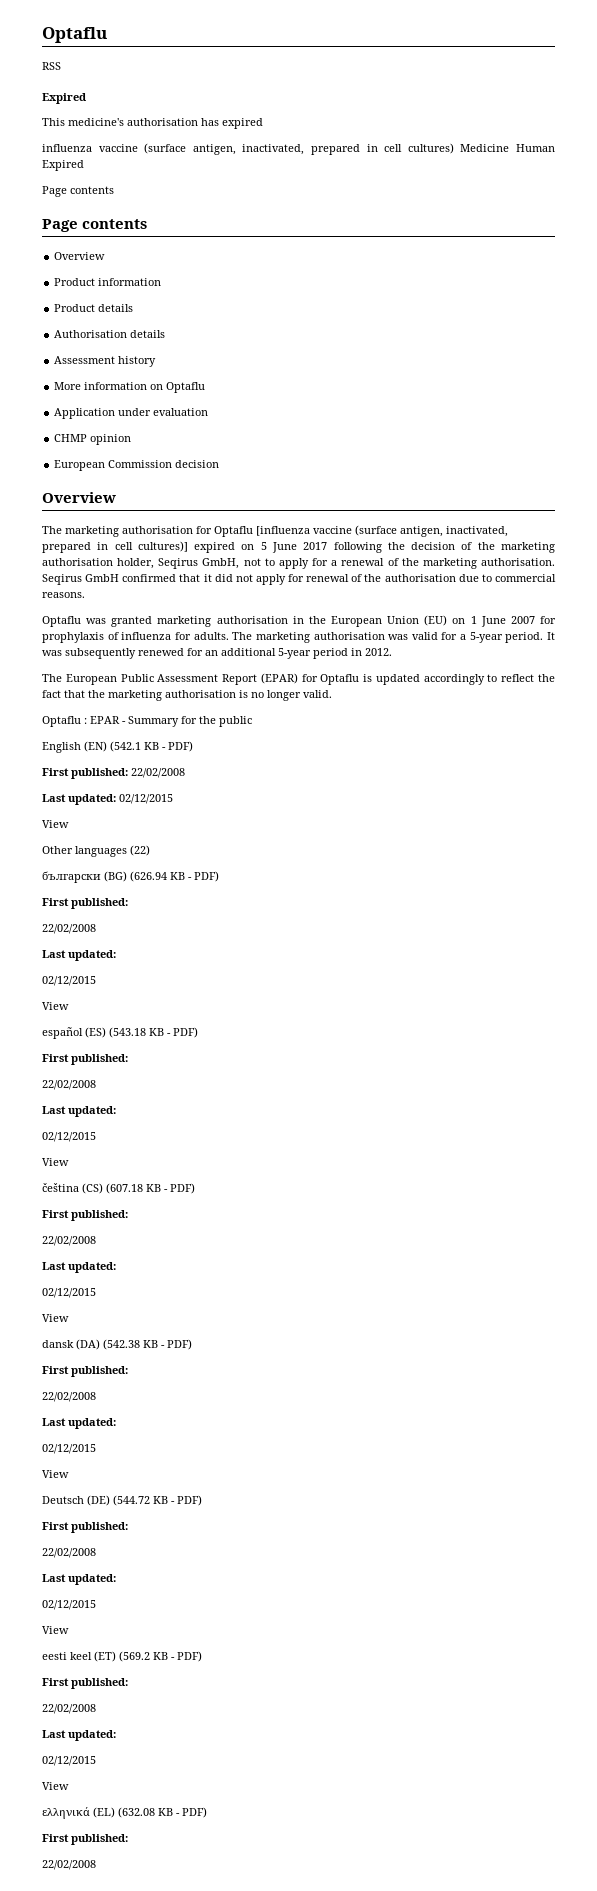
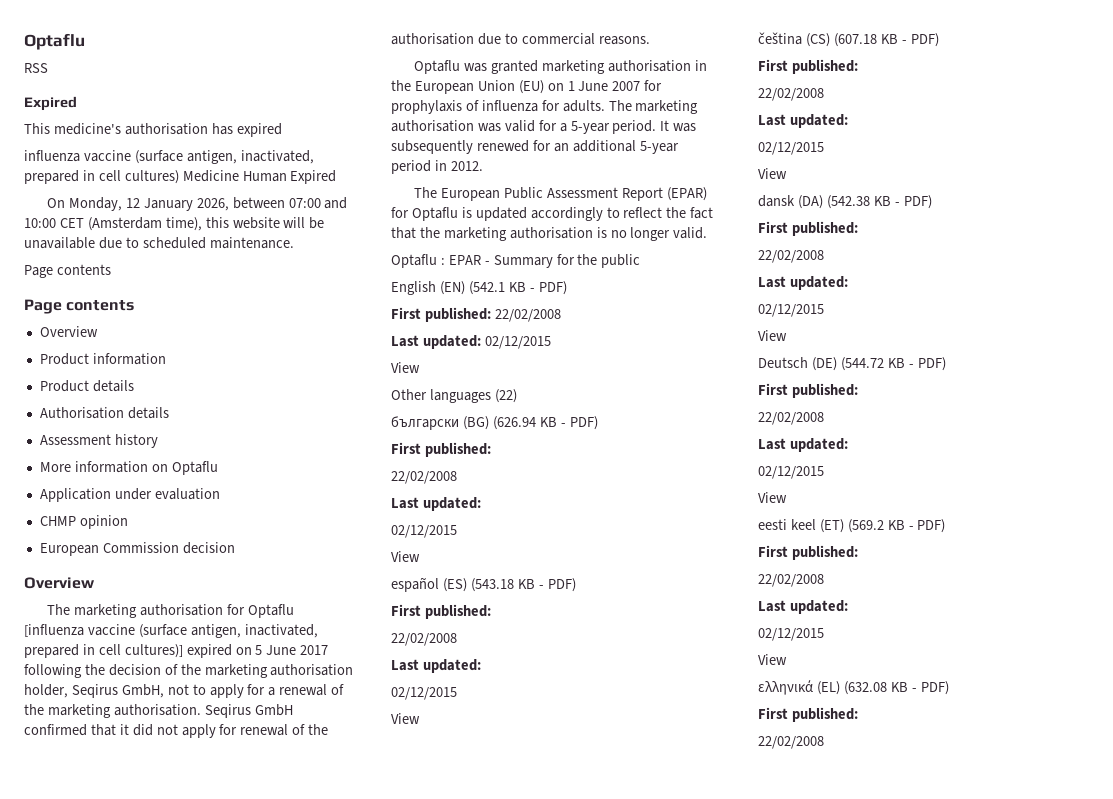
+ On Monday, 12 January 2026, between 07:00 and 10:00 CET (Amsterdam time), this website will be unavailable due to scheduled maintenance.

